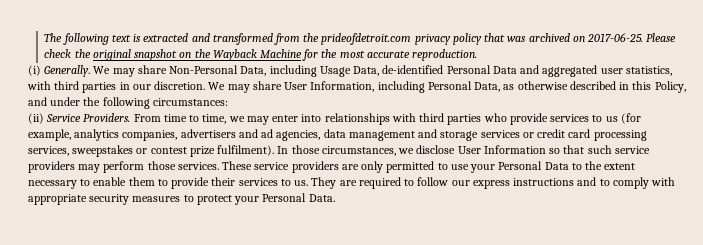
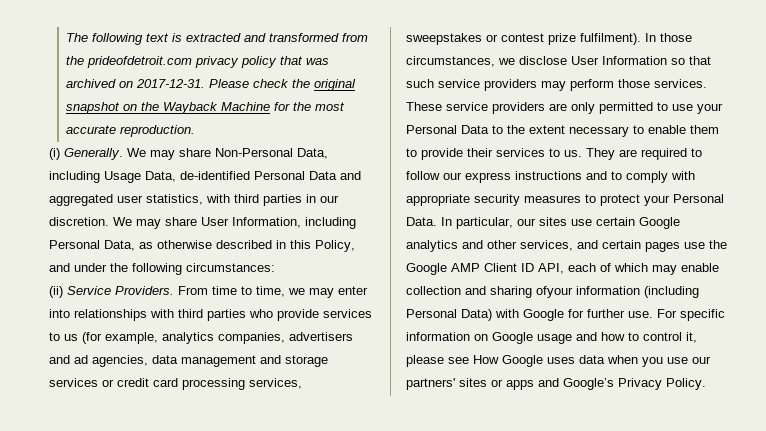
- The following text is extracted and transformed from the prideofdetroit.com privacy policy that was archived on 2017-06-25.
+ The following text is extracted and transformed from the prideofdetroit.com privacy policy that was archived on 2017-12-31.
+ In particular, our sites use certain Google analytics and other services, and certain pages use the Google AMP Client ID API, each of which may enable collection and sharing ofyour information (including Personal Data) with Google for further use. For specific information on Google usage and how to control it, please see How Google uses data when you use our partners' sites or apps and Google’s Privacy Policy.

